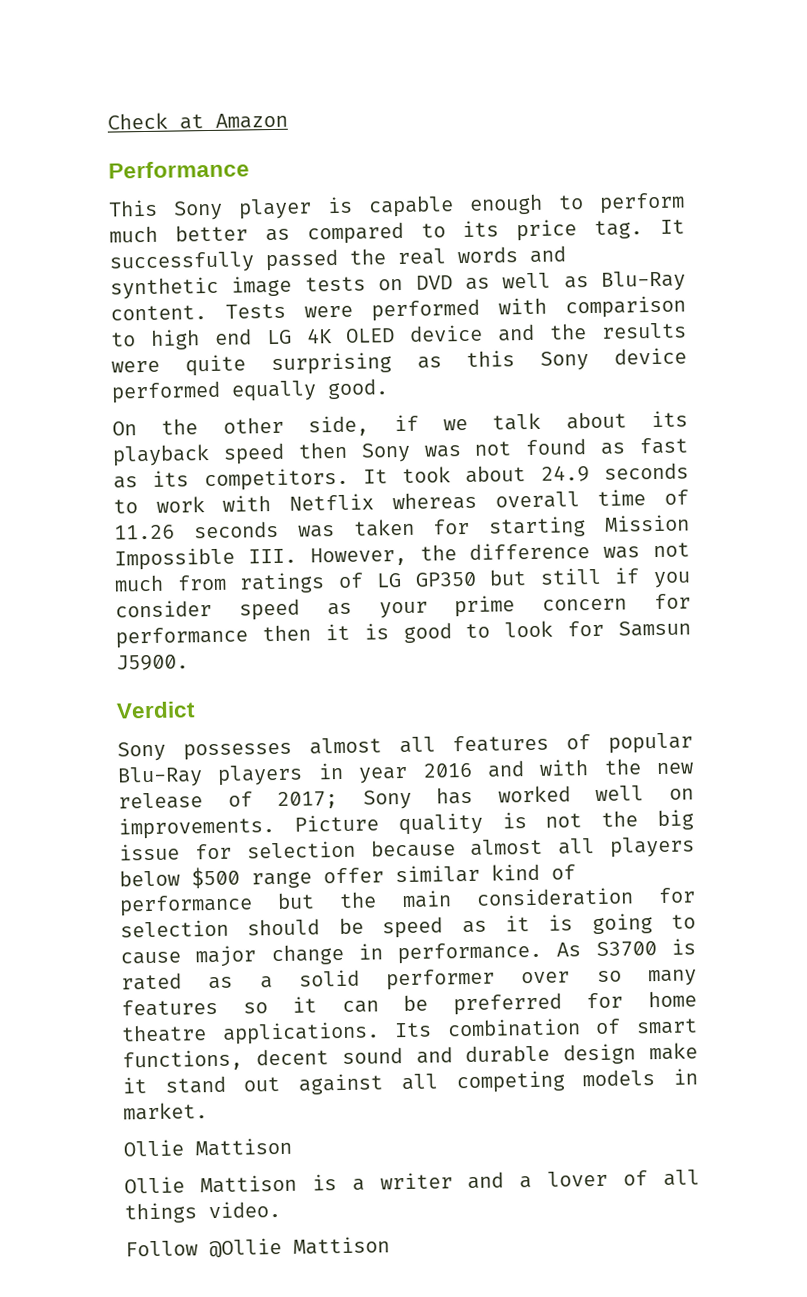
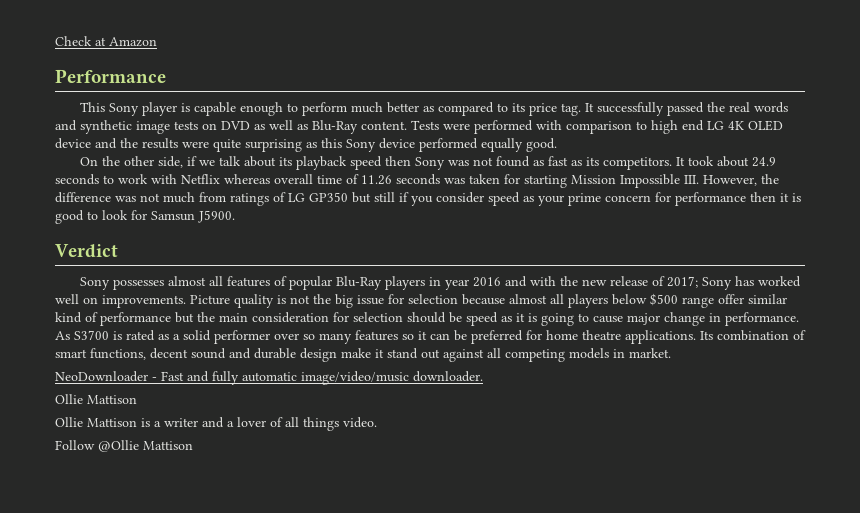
+ NeoDownloader - Fast and fully automatic image/video/music downloader.

